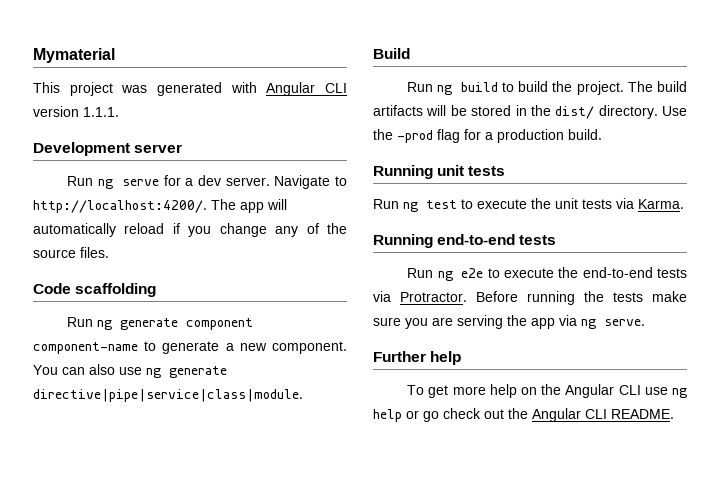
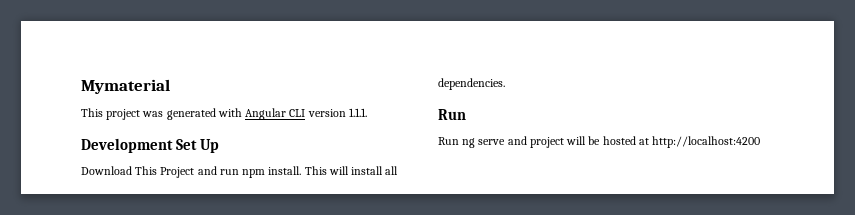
- Development server
- Run ng serve for a dev server. Navigate to http://localhost:4200/. The app will automatically reload if you change any of the source files.
- Code scaffolding
- Run ng generate component component-name to generate a new component. You can also use ng generate directive|pipe|service|class|module.
- Build
- Run ng build to build the project. The build artifacts will be stored in the dist/ directory. Use the -prod flag for a production build.
- Running unit tests
- Run ng test to execute the unit tests via Karma.
- Running end-to-end tests
- Run ng e2e to execute the end-to-end tests via Protractor. Before running the tests make sure you are serving the app via ng serve.
- Further help
- To get more help on the Angular CLI use ng help or go check out the Angular CLI README.
+ Development Set Up
+ Download This Project and run npm install. This will install all dependencies.
+ Run
+ Run ng serve and project will be hosted at http://localhost:4200

